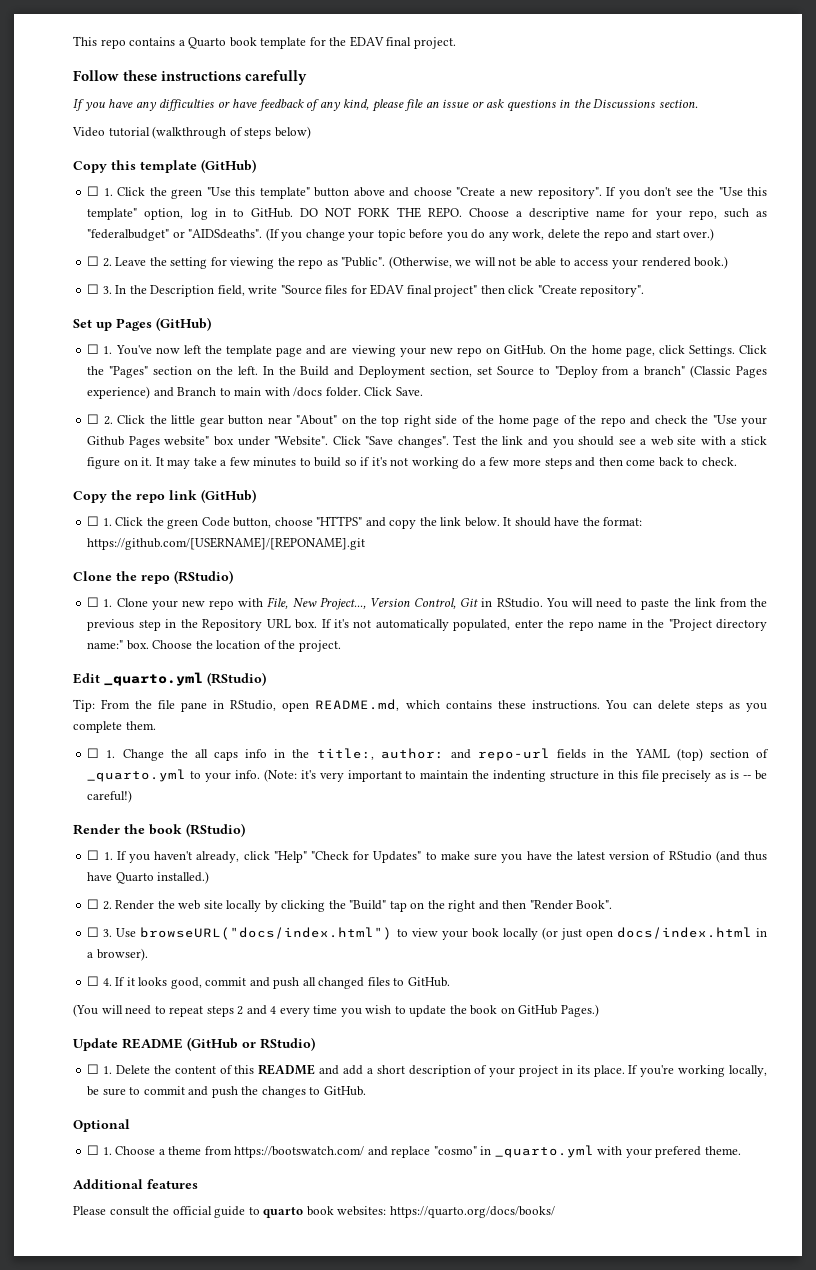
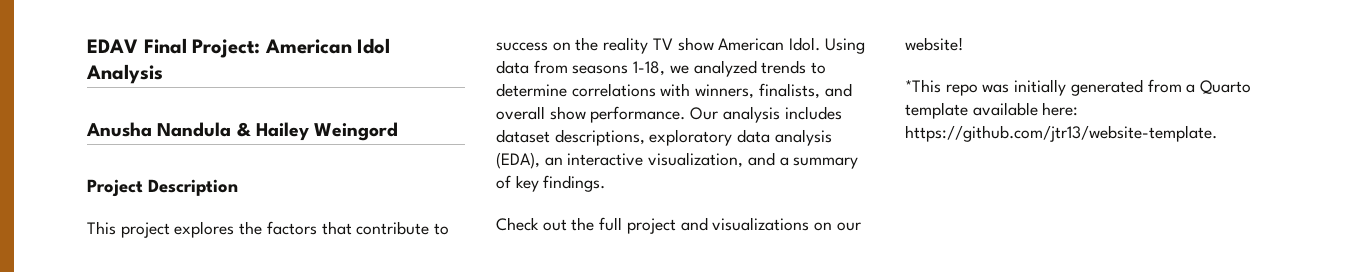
- This repo contains a Quarto book template for the EDAV final project.
- Follow these instructions carefully
- If you have any difficulties or have feedback of any kind, please file an issue or ask questions in the Discussions section.
- Video tutorial (walkthrough of steps below)
- Copy this template (GitHub)
- ☐ 1. Click the green "Use this template" button above and choose "Create a new repository". If you don't see the "Use this template" option, log in to GitHub. DO NOT FORK THE REPO. Choose a descriptive name for your repo, such as "federalbudget" or "AIDSdeaths". (If you change your topic before you do any work, delete the repo and start over.)
- ☐ 2. Leave the setting for viewing the repo as "Public". (Otherwise, we will not be able to access your rendered book.)
- ☐ 3. In the Description field, write "Source files for EDAV final project" then click "Create repository".
- Set up Pages (GitHub)
- ☐ 1. You've now left the template page and are viewing your new repo on GitHub. On the home page, click Settings. Click the "Pages" section on the left. In the Build and Deployment section, set Source to "Deploy from a branch" (Classic Pages experience) and Branch to main with /docs folder. Click Save.
- ☐ 2. Click the little gear button near "About" on the top right side of the home page of the repo and check the "Use your Github Pages website" box under "Website". Click "Save changes". Test the link and you should see a web site with a stick figure on it. It may take a few minutes to build so if it's not working do a few more steps and then come back to check.
- Copy the repo link (GitHub)
- ☐ 1. Click the green Code button, choose "HTTPS" and copy the link below. It should have the format: https://github.com/[USERNAME]/[REPONAME].git
- Clone the repo (RStudio)
- ☐ 1. Clone your new repo with File, New Project..., Version Control, Git in RStudio. You will need to paste the link from the previous step in the Repository URL box. If it's not automatically populated, enter the repo name in the "Project directory name:" box. Choose the location of the project.
- Edit _quarto.yml (RStudio)
- Tip: From the file pane in RStudio, open README.md, which contains these instructions. You can delete steps as you complete them.
- ☐ 1. Change the all caps info in the title:, author: and repo-url fields in the YAML (top) section of _quarto.yml to your info. (Note: it's very important to maintain the indenting structure in this file precisely as is -- be careful!)
- Render the book (RStudio)
- ☐ 1. If you haven't already, click "Help" "Check for Updates" to make sure you have the latest version of RStudio (and thus have Quarto installed.)
- ☐ 2. Render the web site locally by clicking the "Build" tap on the right and then "Render Book".
- ☐ 3. Use browseURL("docs/index.html") to view your book locally (or just open docs/index.html in a browser).
- ☐ 4. If it looks good, commit and push all changed files to GitHub.
- (You will need to repeat steps 2 and 4 every time you wish to update the book on GitHub Pages.)
- Update README (GitHub or RStudio)
- ☐ 1. Delete the content of this README and add a short description of your project in its place. If you're working locally, be sure to commit and push the changes to GitHub.
- Optional
- ☐ 1. Choose a theme from https://bootswatch.com/ and replace "cosmo" in _quarto.yml with your prefered theme.
- Additional features
- Please consult the official guide to quarto book websites: https://quarto.org/docs/books/
+ EDAV Final Project: American Idol Analysis
+ Anusha Nandula & Hailey Weingord
+ Project Description
+ This project explores the factors that contribute to success on the reality TV show American Idol. Using data from seasons 1-18, we analyzed trends to determine correlations with winners, finalists, and overall show performance. Our analysis includes dataset descriptions, exploratory data analysis (EDA), an interactive visualization, and a summary of key findings.
+ Check out the full project and visualizations on our website!
+ *This repo was initially generated from a Quarto template available here: https://github.com/jtr13/website-template.

